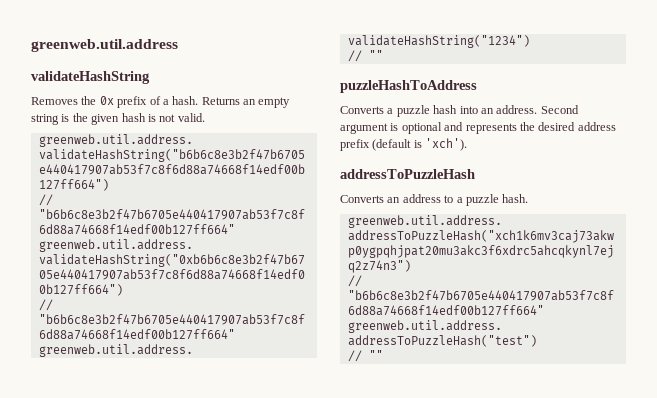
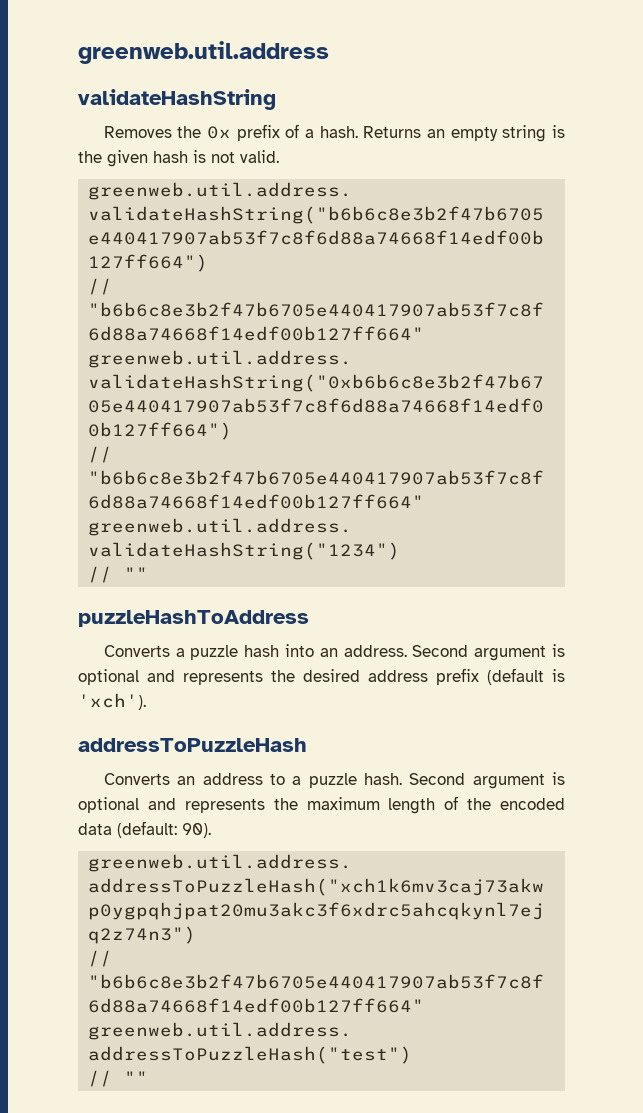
+ Second argument is optional and represents the maximum length of the encoded data (default: 90).

